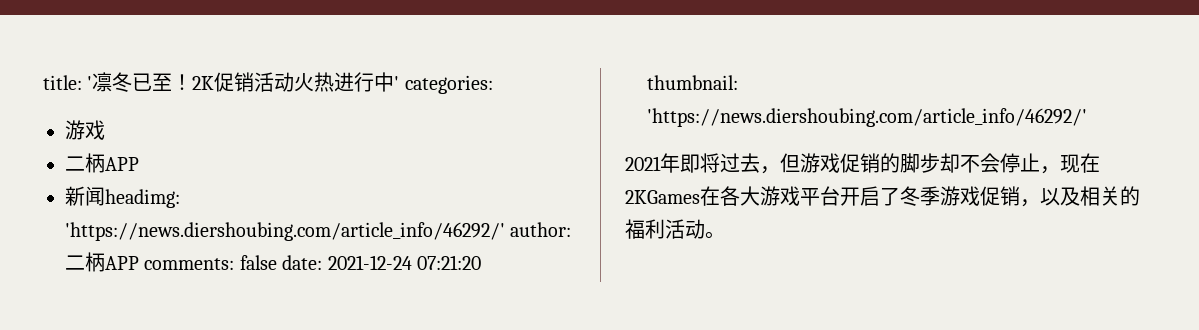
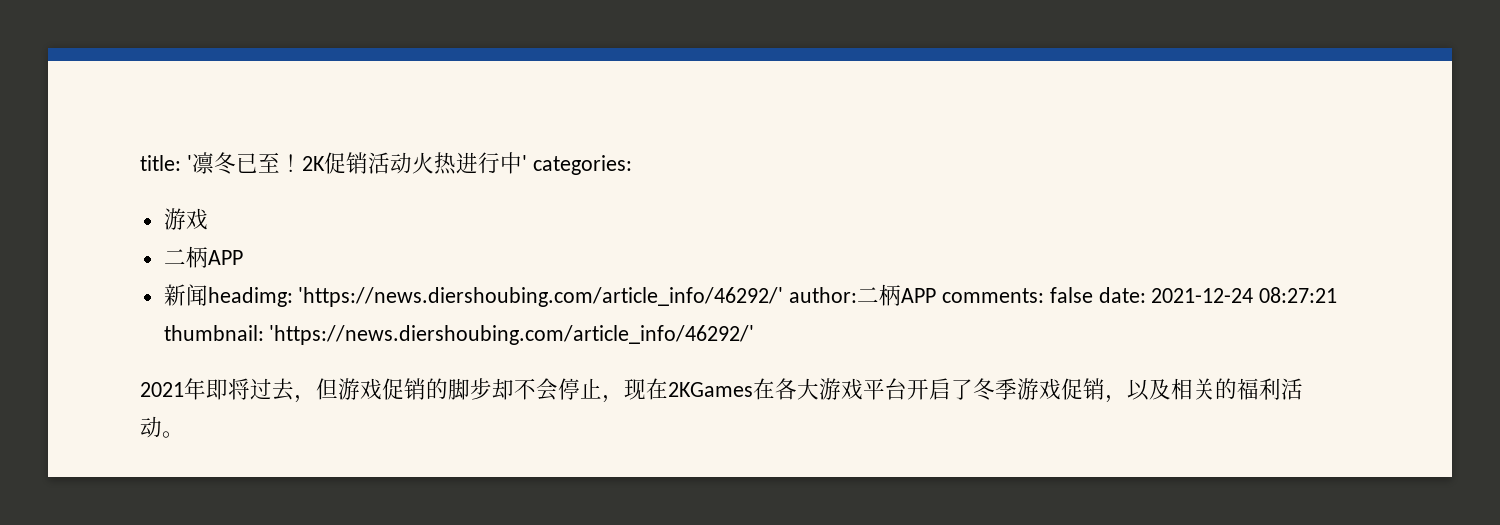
- 新闻headimg: 'https://news.diershoubing.com/article_info/46292/' author:二柄APP comments: false date: 2021-12-24 07:21:20 thumbnail: 'https://news.diershoubing.com/article_info/46292/'
+ 新闻headimg: 'https://news.diershoubing.com/article_info/46292/' author:二柄APP comments: false date: 2021-12-24 08:27:21 thumbnail: 'https://news.diershoubing.com/article_info/46292/'

